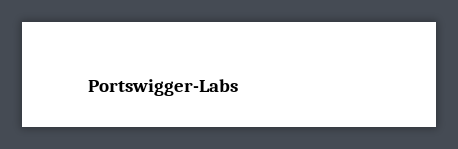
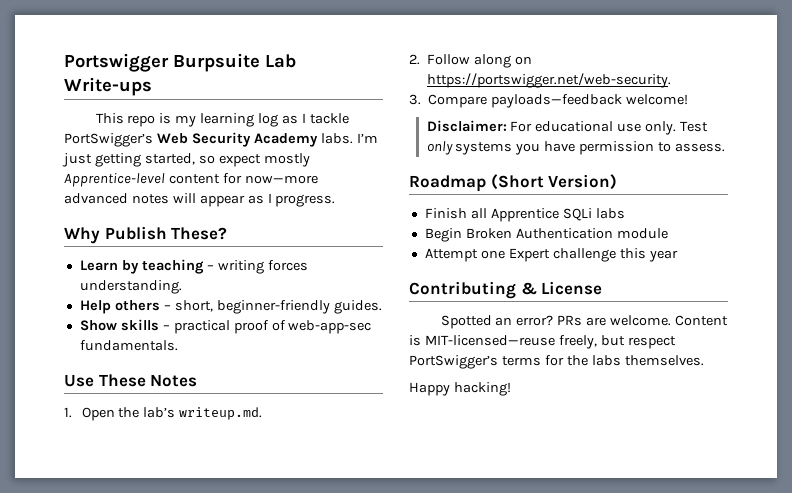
- Portswigger-Labs
+ Portswigger Burpsuite Lab Write-ups
+ This repo is my learning log as I tackle PortSwigger’s Web Security Academy labs. I’m just getting started, so expect mostly Apprentice-level content for now—more advanced notes will appear as I progress.
+ Why Publish These?
+ Learn by teaching – writing forces understanding.
+ Help others – short, beginner-friendly guides.
+ Show skills – practical proof of web-app-sec fundamentals.
+ Use These Notes
+ 1. Open the lab’s writeup.md.
+ 2. Follow along on https://portswigger.net/web-security.
+ 3. Compare payloads—feedback welcome!
+ Disclaimer: For educational use only. Test only systems you have permission to assess.
+ Roadmap (Short Version)
+ Finish all Apprentice SQLi labs
+ Begin Broken Authentication module
+ Attempt one Expert challenge this year
+ Contributing & License
+ Spotted an error? PRs are welcome. Content is MIT-licensed—reuse freely, but respect PortSwigger’s terms for the labs themselves.
+ Happy hacking!

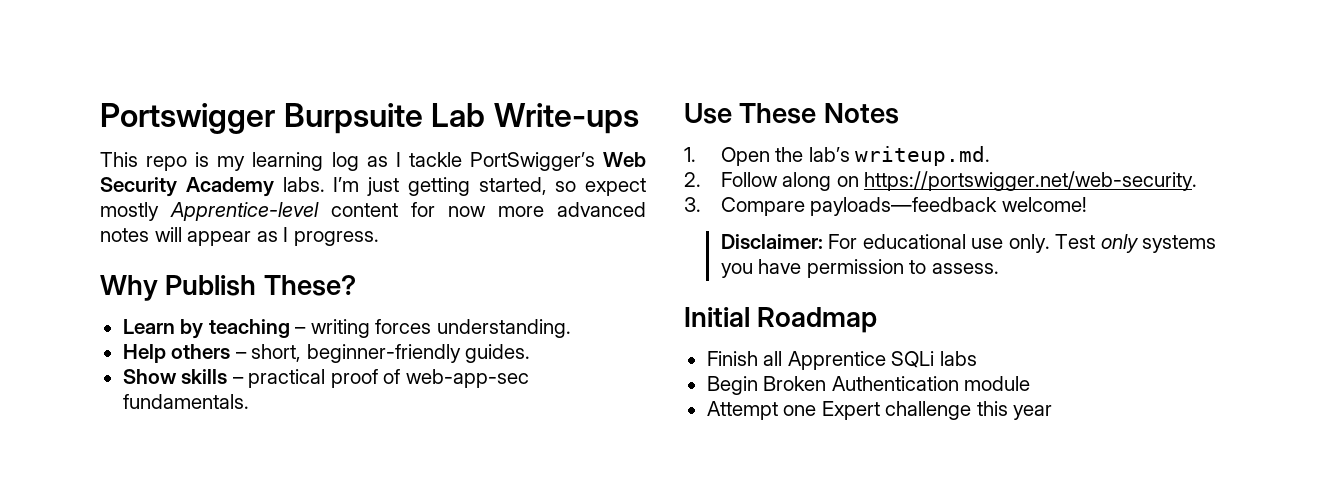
- I’m just getting started, so expect mostly Apprentice-level content for now—more advanced notes will appear as I progress.
+ I’m just getting started, so expect mostly Apprentice-level content for now more advanced notes will appear as I progress.
- Roadmap (Short Version)
+ Initial Roadmap
- Contributing & License
- Spotted an error? PRs are welcome. Content is MIT-licensed—reuse freely, but respect PortSwigger’s terms for the labs themselves.
- Happy hacking!

